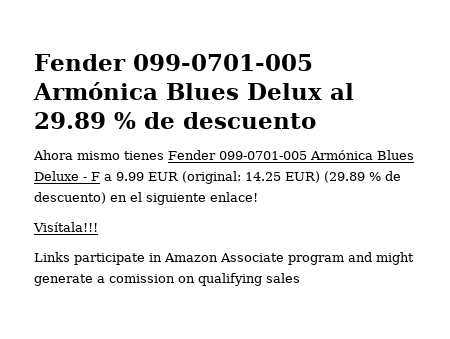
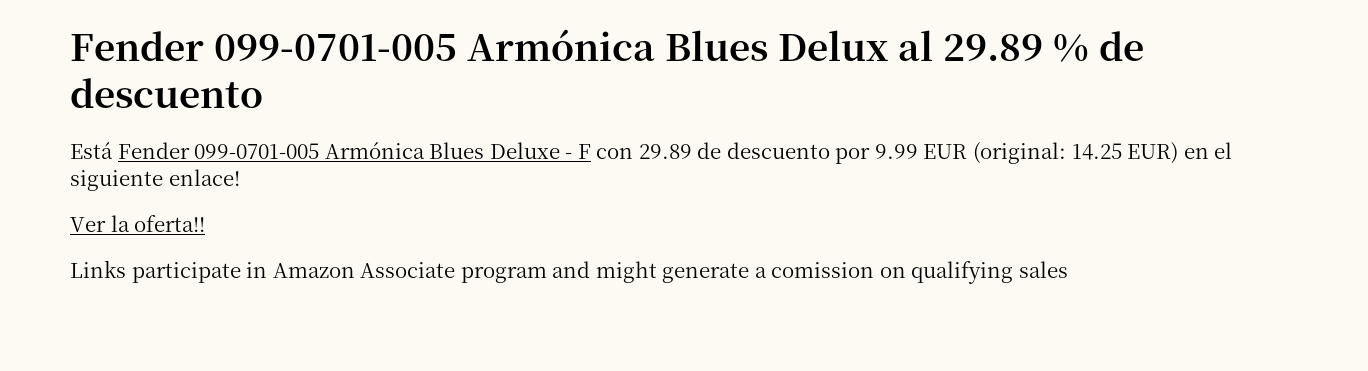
- Ahora mismo tienes Fender 099-0701-005 Armónica Blues Deluxe - F a 9.99 EUR (original: 14.25 EUR) (29.89 % de descuento) en el siguiente enlace!
+ Está Fender 099-0701-005 Armónica Blues Deluxe - F con 29.89 de descuento por 9.99 EUR (original: 14.25 EUR) en el siguiente enlace!
- Visítala!!!
+ Ver la oferta!!

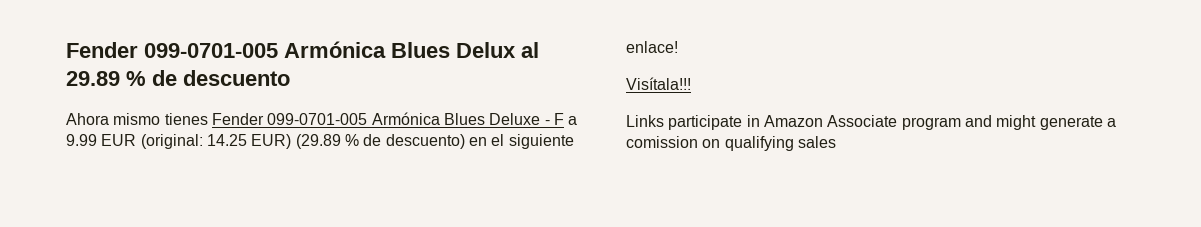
- Está Fender 099-0701-005 Armónica Blues Deluxe - F con 29.89 de descuento por 9.99 EUR (original: 14.25 EUR) en el siguiente enlace!
+ Ahora mismo tienes Fender 099-0701-005 Armónica Blues Deluxe - F a 9.99 EUR (original: 14.25 EUR) (29.89 % de descuento) en el siguiente enlace!
- Ver la oferta!!
+ Visítala!!!

